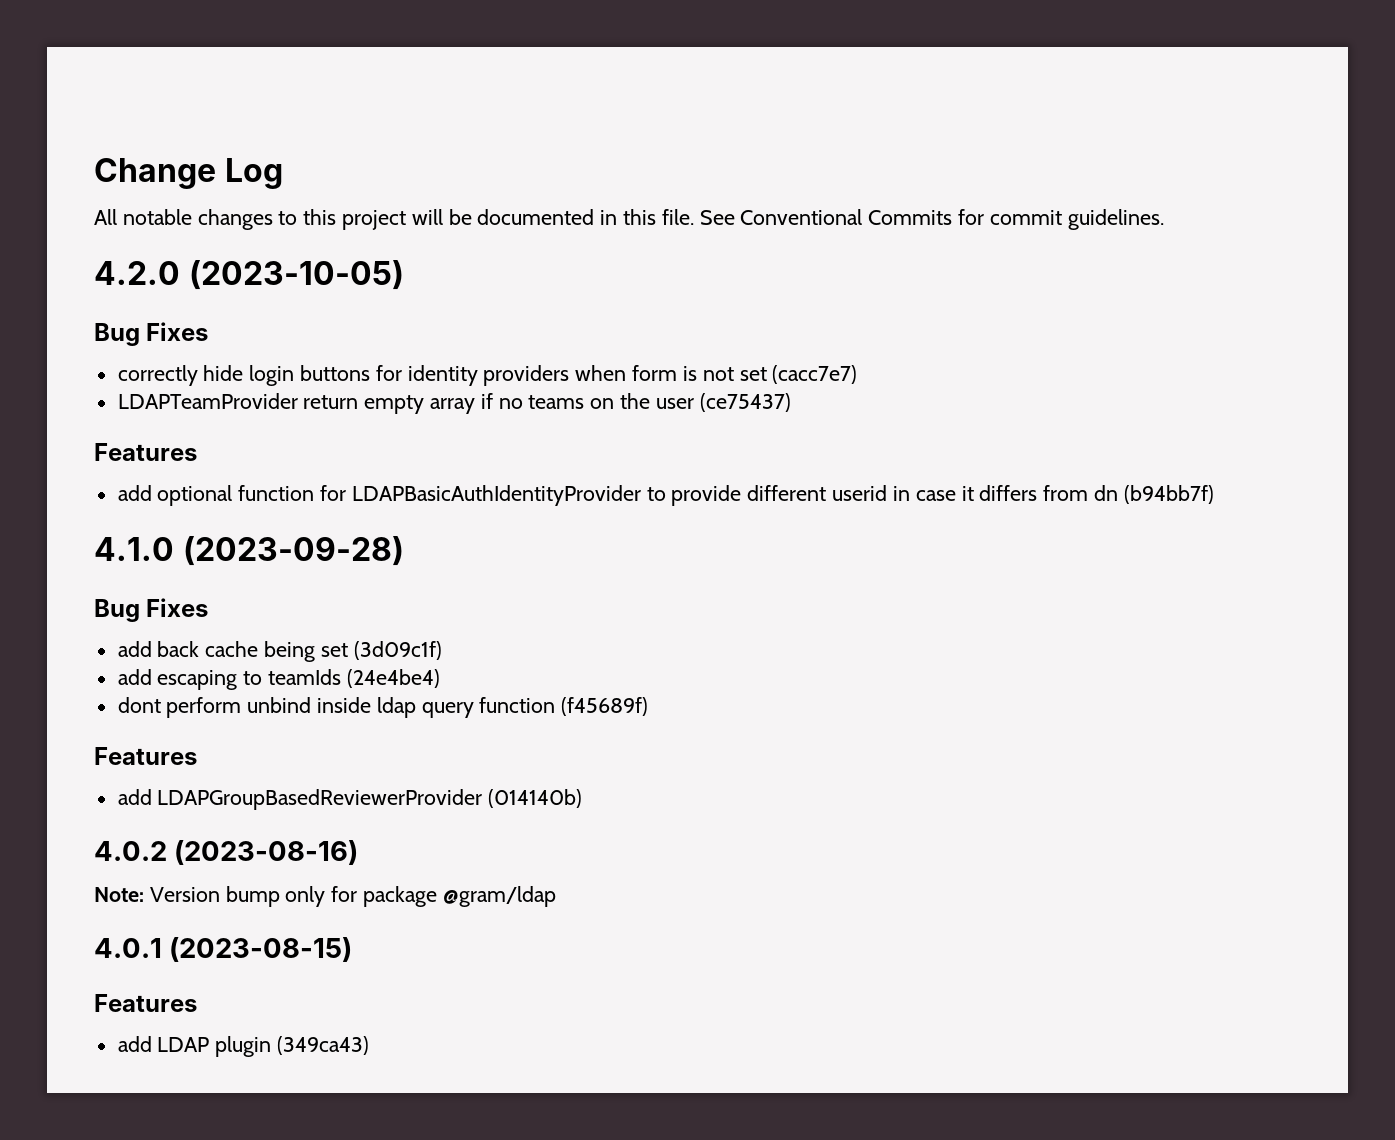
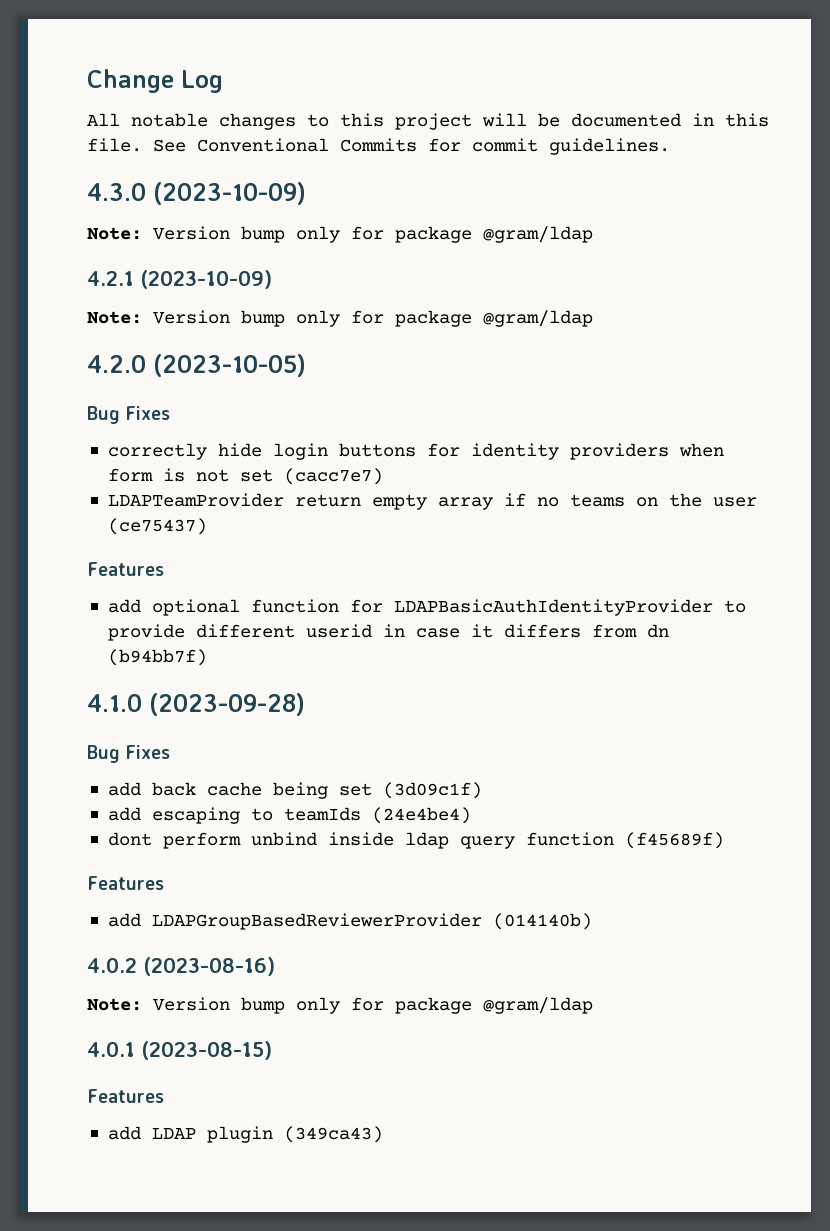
+ 4.3.0 (2023-10-09)
+ Note: Version bump only for package @gram/ldap
+ 4.2.1 (2023-10-09)
+ Note: Version bump only for package @gram/ldap

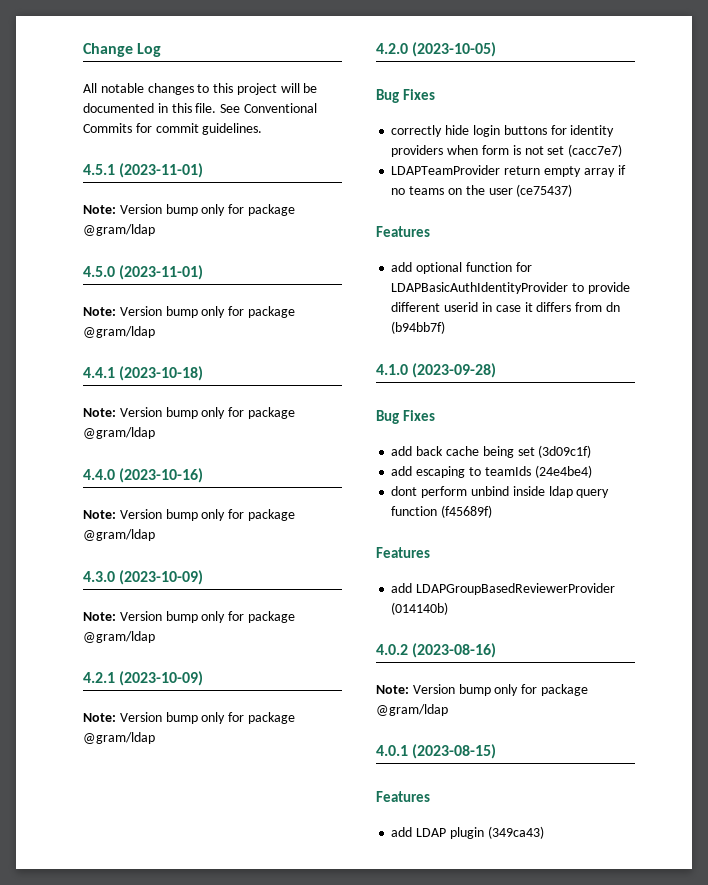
+ 4.5.1 (2023-11-01)
+ Note: Version bump only for package @gram/ldap
+ 4.5.0 (2023-11-01)
+ Note: Version bump only for package @gram/ldap
+ 4.4.1 (2023-10-18)
+ Note: Version bump only for package @gram/ldap
+ 4.4.0 (2023-10-16)
+ Note: Version bump only for package @gram/ldap

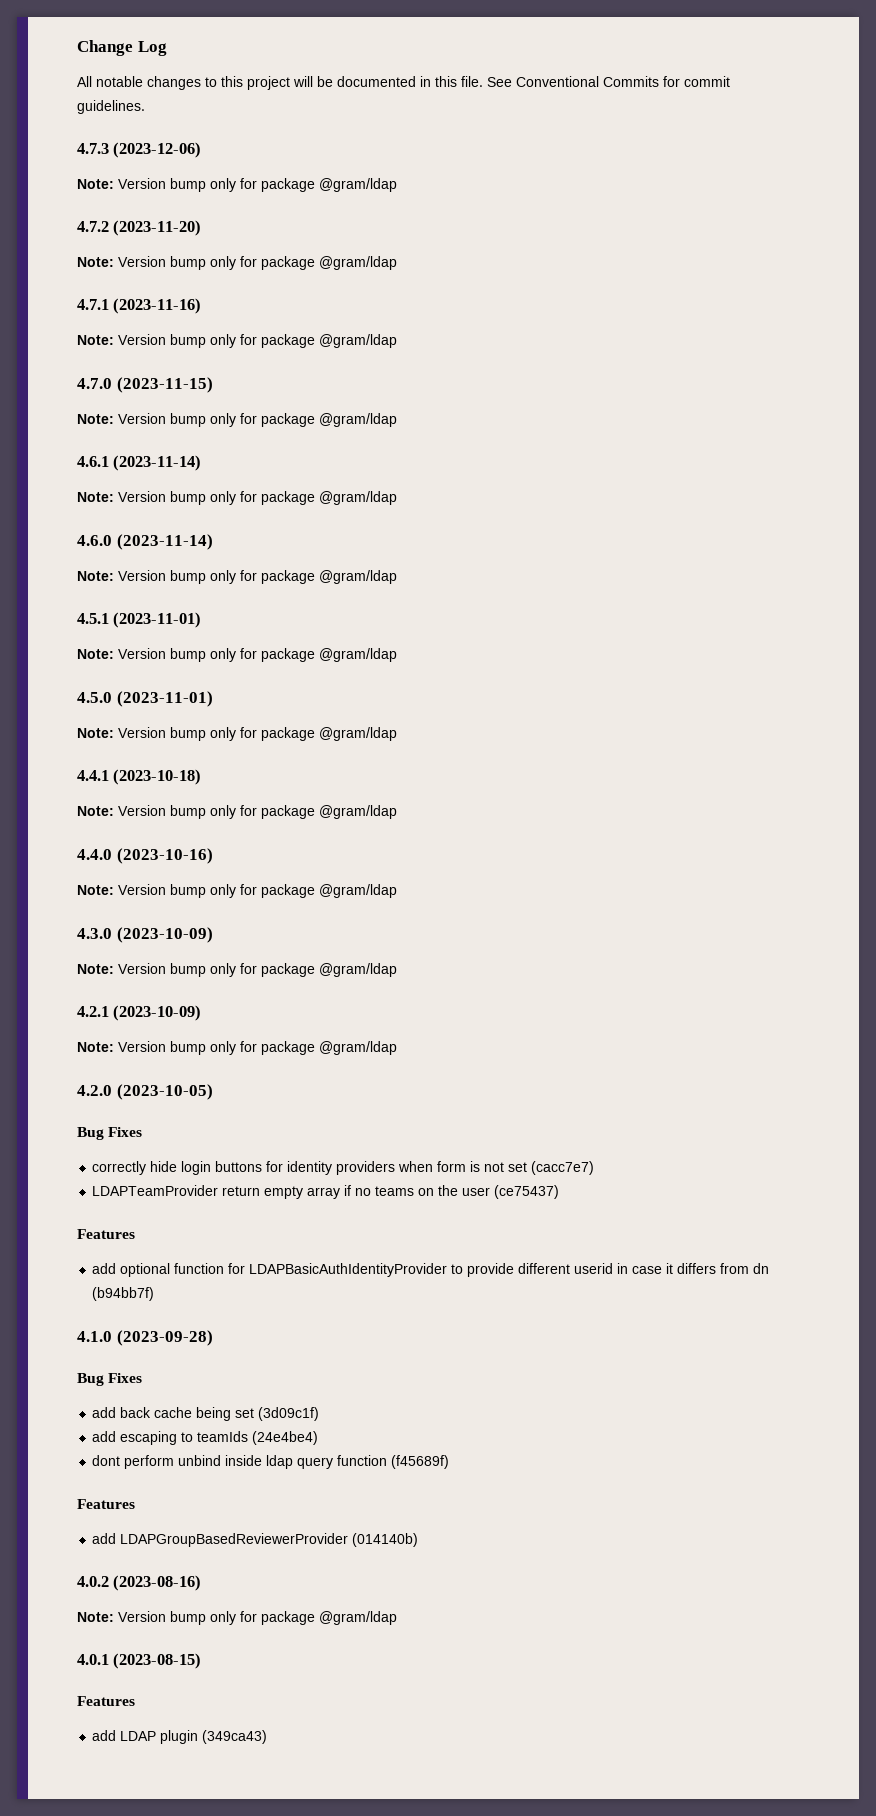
+ 4.7.3 (2023-12-06)
+ Note: Version bump only for package @gram/ldap
+ 4.7.2 (2023-11-20)
+ Note: Version bump only for package @gram/ldap
+ 4.7.1 (2023-11-16)
+ Note: Version bump only for package @gram/ldap
+ 4.7.0 (2023-11-15)
+ Note: Version bump only for package @gram/ldap
+ 4.6.1 (2023-11-14)
+ Note: Version bump only for package @gram/ldap
+ 4.6.0 (2023-11-14)
+ Note: Version bump only for package @gram/ldap

